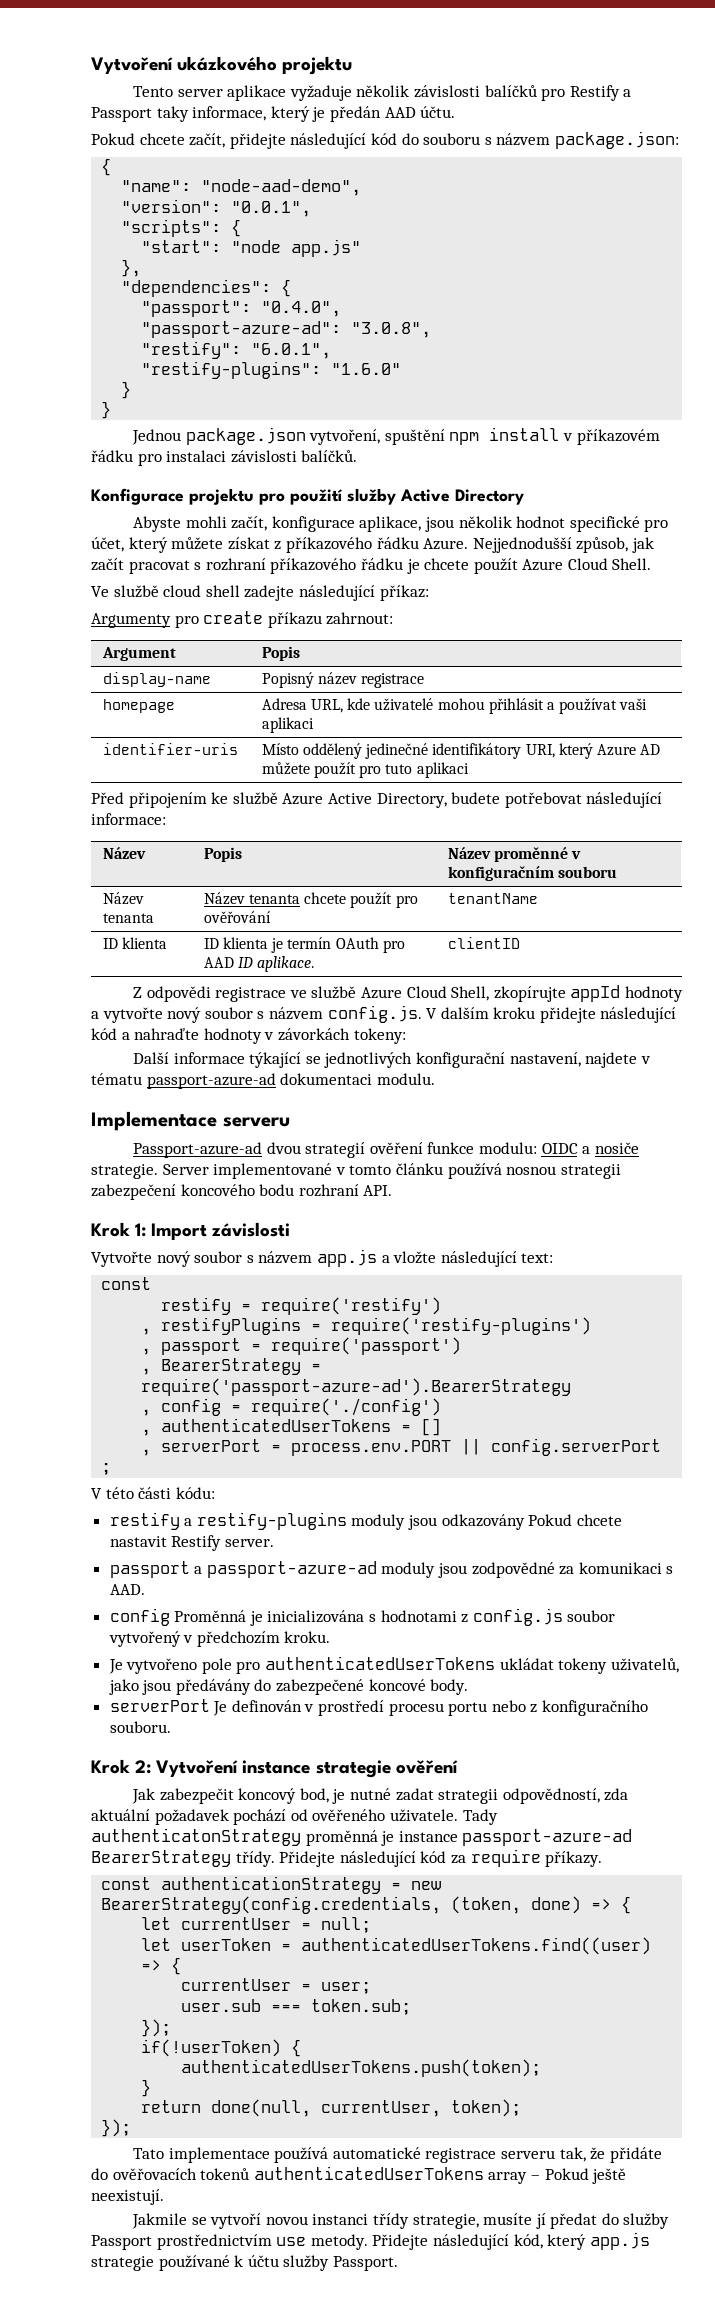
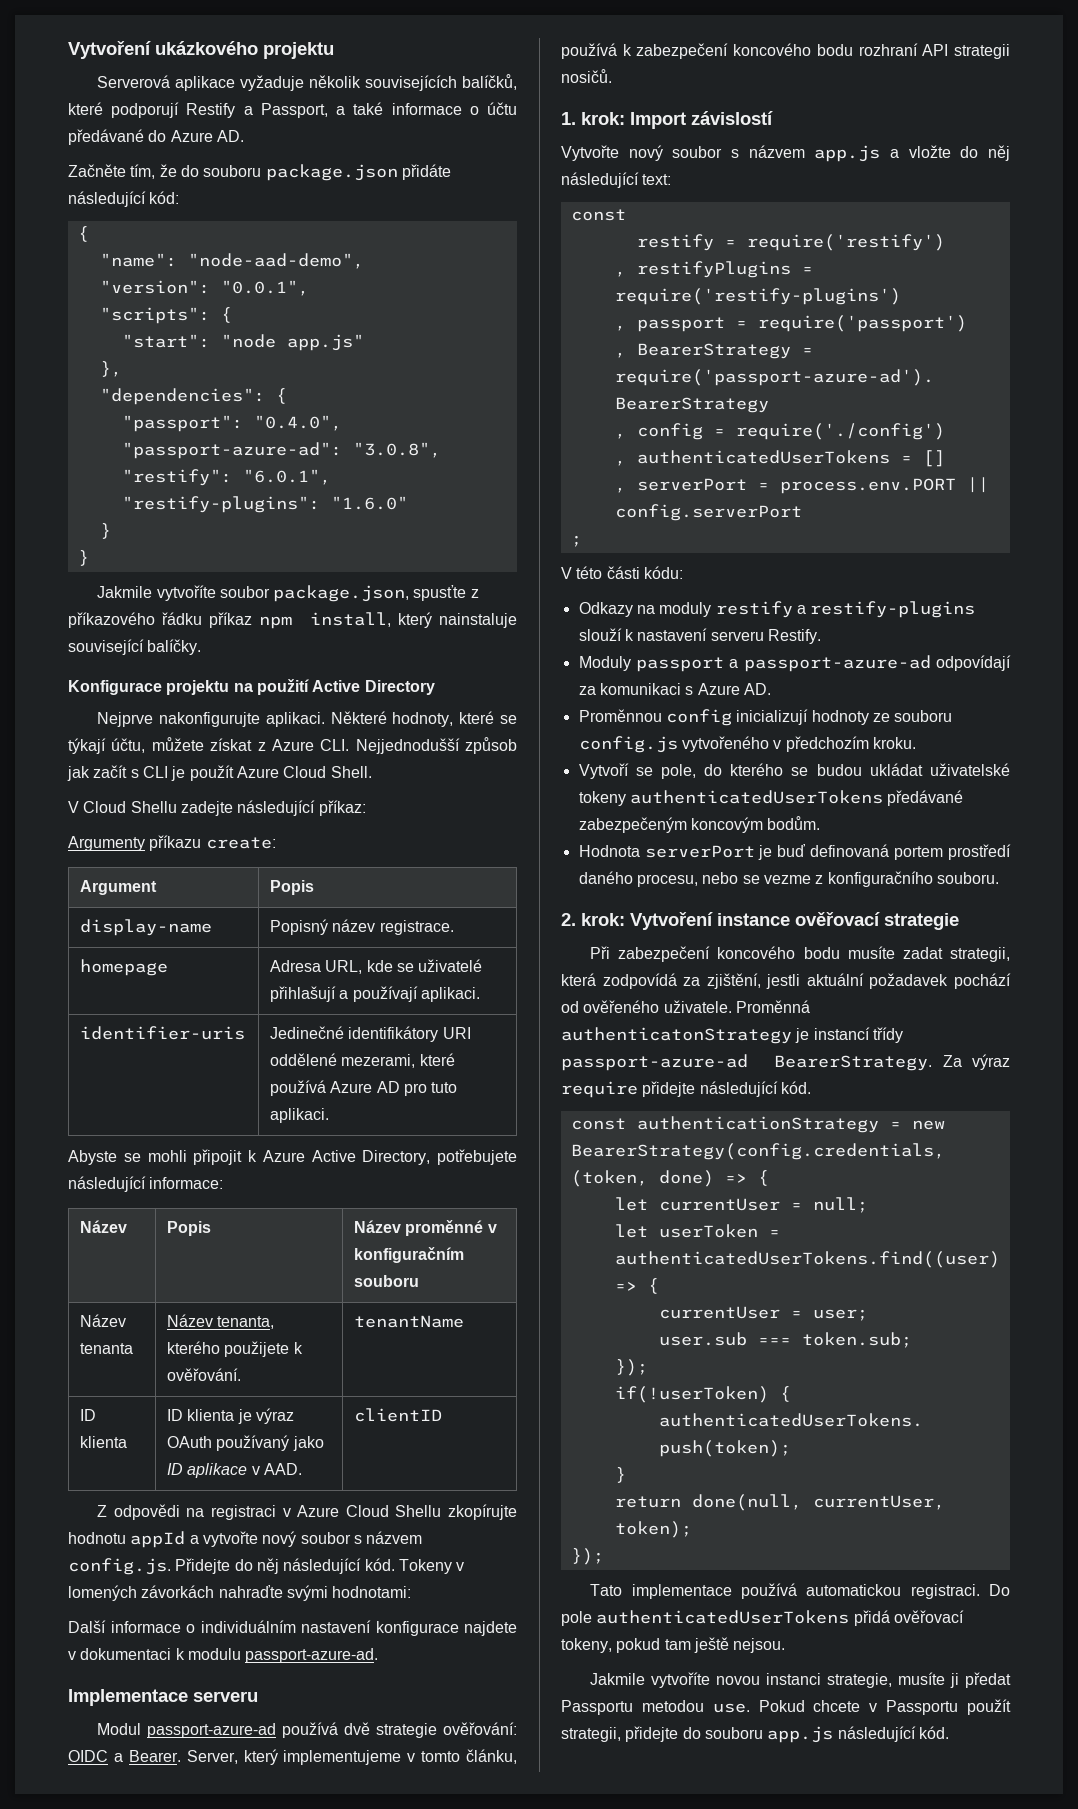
- Tento server aplikace vyžaduje několik závislosti balíčků pro Restify a Passport taky informace, který je předán AAD účtu.
- Pokud chcete začít, přidejte následující kód do souboru s názvem package.json:
+ Serverová aplikace vyžaduje několik souvisejících balíčků, které podporují Restify a Passport, a také informace o účtu předávané do Azure AD.
+ Začněte tím, že do souboru package.json přidáte následující kód:
- Jednou package.json vytvoření, spuštění npm install v příkazovém řádku pro instalaci závislosti balíčků.
+ Jakmile vytvoříte soubor package.json, spusťte z příkazového řádku příkaz npm install, který nainstaluje související balíčky.
- Konfigurace projektu pro použití služby Active Directory
+ Konfigurace projektu na použití Active Directory
- Abyste mohli začít, konfigurace aplikace, jsou několik hodnot specifické pro účet, který můžete získat z příkazového řádku Azure. Nejjednodušší způsob, jak začít pracovat s rozhraní příkazového řádku je chcete použít Azure Cloud Shell.
+ Nejprve nakonfigurujte aplikaci. Některé hodnoty, které se týkají účtu, můžete získat z Azure CLI. Nejjednodušší způsob jak začít s CLI je použít Azure Cloud Shell.
- Ve službě cloud shell zadejte následující příkaz:
+ V Cloud Shellu zadejte následující příkaz:
- Argumenty pro create příkazu zahrnout:
+ Argumenty příkazu create:
- display-name | Popisný název registrace
+ display-name | Popisný název registrace.
- homepage | Adresa URL, kde uživatelé mohou přihlásit a používat vaši aplikaci
- identifier-uris | Místo oddělený jedinečné identifikátory URI, který Azure AD můžete použít pro tuto aplikaci
- Před připojením ke službě Azure Active Directory, budete potřebovat následující informace:
+ homepage | Adresa URL, kde se uživatelé přihlašují a používají aplikaci.
+ identifier-uris | Jedinečné identifikátory URI oddělené mezerami, které používá Azure AD pro tuto aplikaci.
+ Abyste se mohli připojit k Azure Active Directory, potřebujete následující informace:
- Název tenanta | Název tenanta chcete použít pro ověřování | tenantName
+ Název tenanta | Název tenanta, kterého použijete k ověřování. | tenantName
- ID klienta | ID klienta je termín OAuth pro AAD ID aplikace. | clientID
- Z odpovědi registrace ve službě Azure Cloud Shell, zkopírujte appId hodnoty a vytvořte nový soubor s názvem config.js. V dalším kroku přidejte následující kód a nahraďte hodnoty v závorkách tokeny:
- Další informace týkající se jednotlivých konfigurační nastavení, najdete v tématu passport-azure-ad dokumentaci modulu.
+ ID klienta | ID klienta je výraz OAuth používaný jako ID aplikace v AAD. | clientID
+ Z odpovědi na registraci v Azure Cloud Shellu zkopírujte hodnotu appId a vytvořte nový soubor s názvem config.js. Přidejte do něj následující kód. Tokeny v lomených závorkách nahraďte svými hodnotami:
+ Další informace o individuálním nastavení konfigurace najdete v dokumentaci k modulu passport-azure-ad.
  Implementace serveru
- Passport-azure-ad dvou strategií ověření funkce modulu: OIDC a nosiče strategie. Server implementované v tomto článku používá nosnou strategii zabezpečení koncového bodu rozhraní API.
- Krok 1: Import závislosti
+ Modul passport-azure-ad používá dvě strategie ověřování: OIDC a Bearer. Server, který implementujeme v tomto článku, používá k zabezpečení koncového bodu rozhraní API strategii nosičů.
+ 1. krok: Import závislostí
- Vytvořte nový soubor s názvem app.js a vložte následující text:
+ Vytvořte nový soubor s názvem app.js a vložte do něj následující text:
- restify a restify-plugins moduly jsou odkazovány Pokud chcete nastavit Restify server.
- passport a passport-azure-ad moduly jsou zodpovědné za komunikaci s AAD.
- config Proměnná je inicializována s hodnotami z config.js soubor vytvořený v předchozím kroku.
- Je vytvořeno pole pro authenticatedUserTokens ukládat tokeny uživatelů, jako jsou předávány do zabezpečené koncové body.
- serverPort Je definován v prostředí procesu portu nebo z konfiguračního souboru.
+ Odkazy na moduly restify a restify-plugins slouží k nastavení serveru Restify.
+ Moduly passport a passport-azure-ad odpovídají za komunikaci s Azure AD.
+ Proměnnou config inicializují hodnoty ze souboru config.js vytvořeného v předchozím kroku.
+ Vytvoří se pole, do kterého se budou ukládat uživatelské tokeny authenticatedUserTokens předávané zabezpečeným koncovým bodům.
+ Hodnota serverPort je buď definovaná portem prostředí daného procesu, nebo se vezme z konfiguračního souboru.
- Krok 2: Vytvoření instance strategie ověření
- Jak zabezpečit koncový bod, je nutné zadat strategii odpovědností, zda aktuální požadavek pochází od ověřeného uživatele.
+ 2. krok: Vytvoření instance ověřovací strategie
+ Při zabezpečení koncového bodu musíte zadat strategii, která zodpovídá za zjištění, jestli aktuální požadavek pochází od ověřeného uživatele.
- Tady authenticatonStrategy proměnná je instance passport-azure-ad BearerStrategy třídy. Přidejte následující kód za require příkazy.
+ Proměnná authenticatonStrategy je instancí třídy passport-azure-ad BearerStrategy. Za výraz require přidejte následující kód.
- Tato implementace používá automatické registrace serveru tak, že přidáte do ověřovacích tokenů authenticatedUserTokens array – Pokud ještě neexistují.
- Jakmile se vytvoří novou instanci třídy strategie, musíte jí předat do služby Passport prostřednictvím use metody. Přidejte následující kód, který app.js strategie používané k účtu služby Passport.
+ Tato implementace používá automatickou registraci. Do pole authenticatedUserTokens přidá ověřovací tokeny, pokud tam ještě nejsou.
+ Jakmile vytvoříte novou instanci strategie, musíte ji předat Passportu metodou use. Pokud chcete v Passportu použít strategii, přidejte do souboru app.js následující kód.

